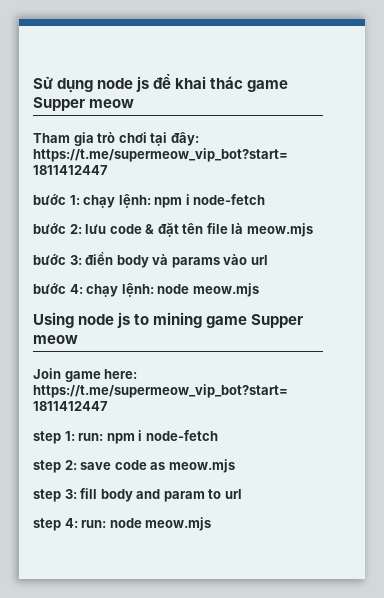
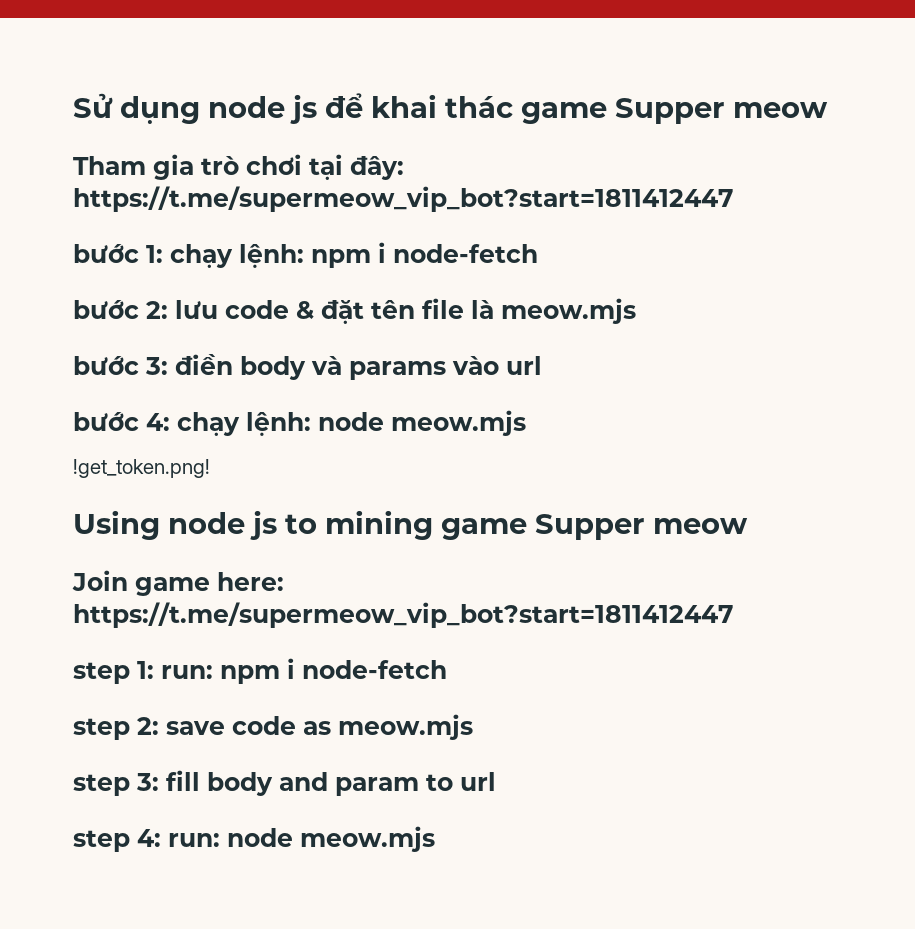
+ !get_token.png!

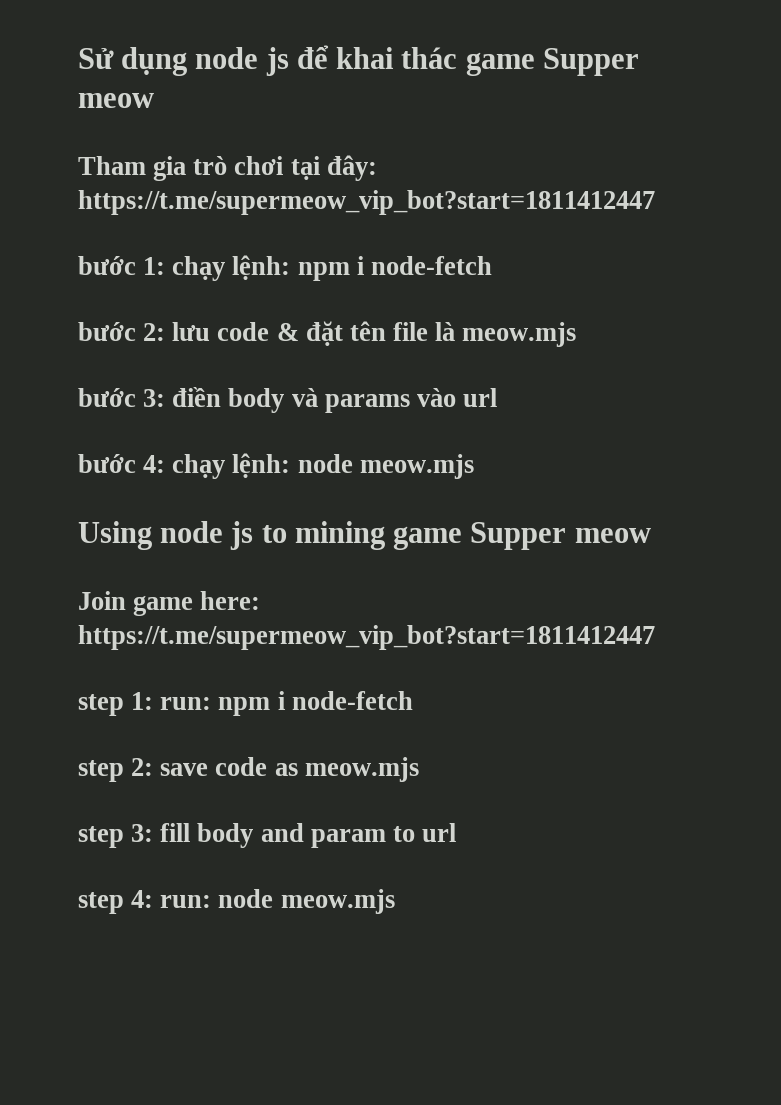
- !get_token.png!

